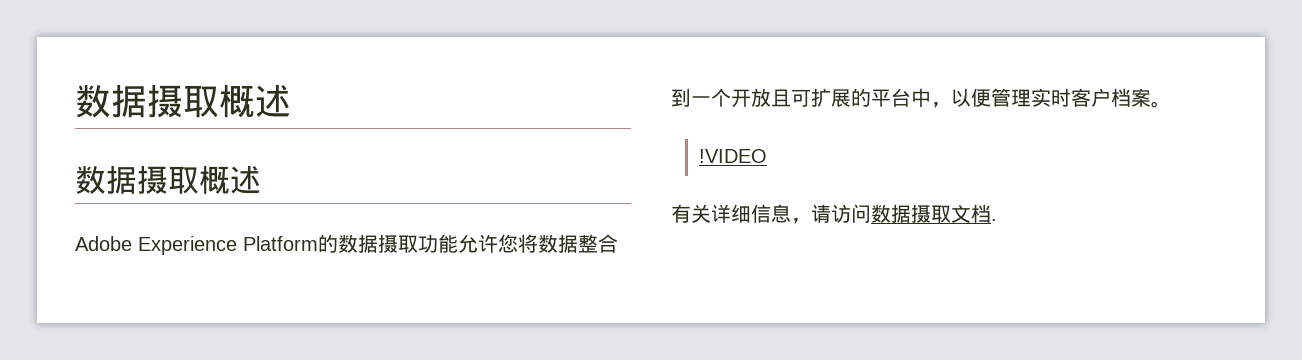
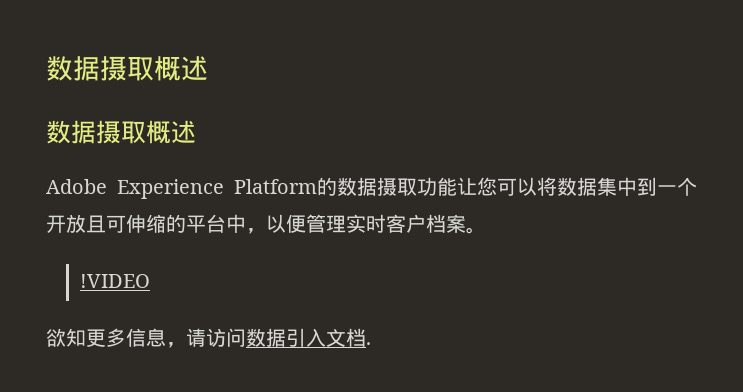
- Adobe Experience Platform的数据摄取功能允许您将数据整合到一个开放且可扩展的平台中，以便管理实时客户档案。
+ Adobe Experience Platform的数据摄取功能让您可以将数据集中到一个开放且可伸缩的平台中，以便管理实时客户档案。
- 有关详细信息，请访问数据摄取文档.
+ 欲知更多信息，请访问数据引入文档.

